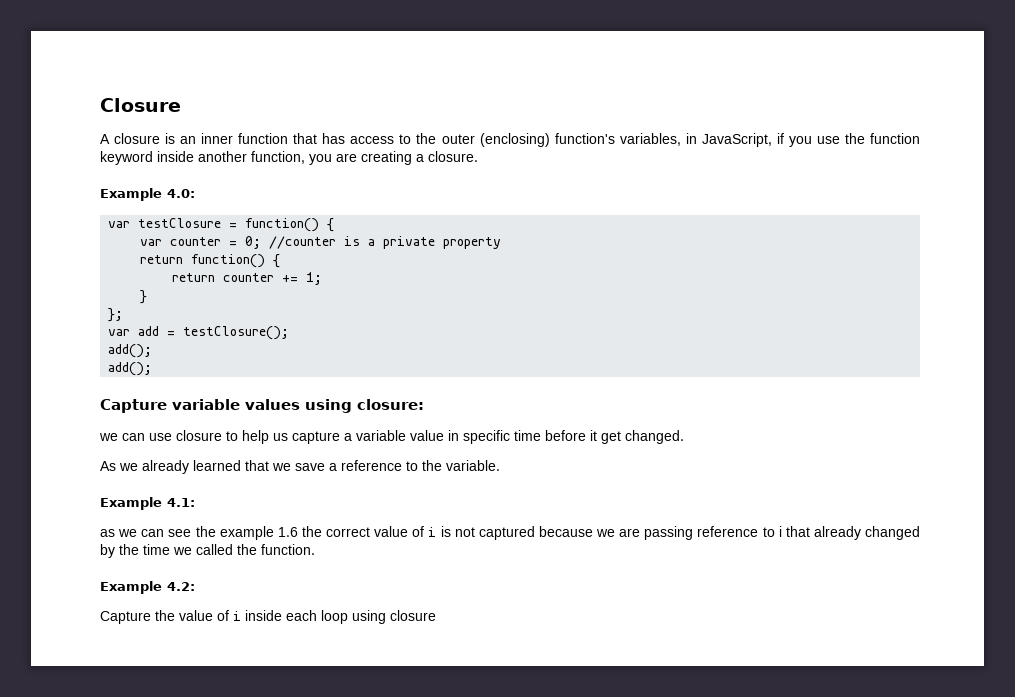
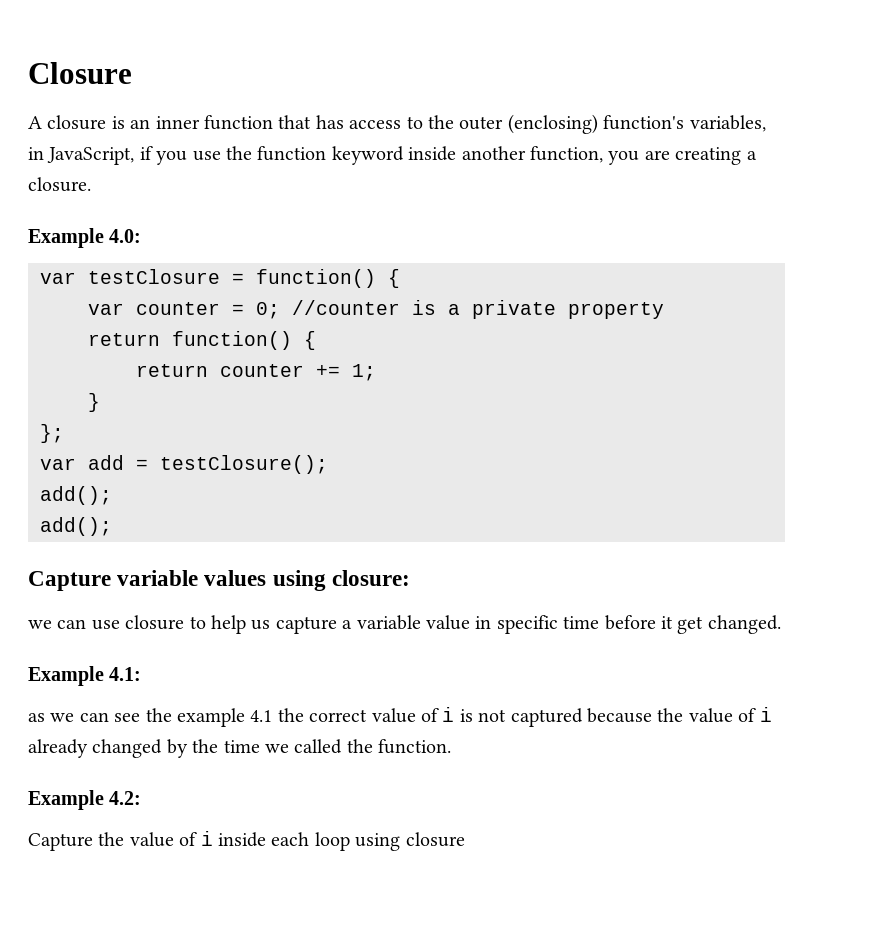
- As we already learned that we save a reference to the variable.
- as we can see the example 1.6 the correct value of i is not captured because we are passing reference to i that already changed by the time we called the function.
+ as we can see the example 4.1 the correct value of i is not captured because the value of i already changed by the time we called the function.

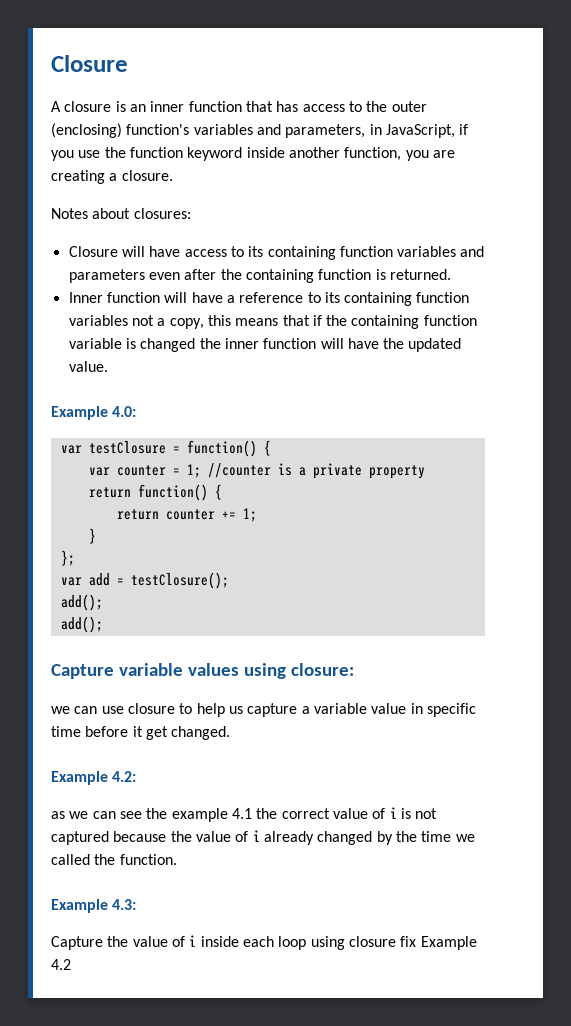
- A closure is an inner function that has access to the outer (enclosing) function's variables, in JavaScript, if you use the function keyword inside another function, you are creating a closure.
+ A closure is an inner function that has access to the outer (enclosing) function's variables and parameters, in JavaScript, if you use the function keyword inside another function, you are creating a closure.
+ Notes about closures:
+ Closure will have access to its containing function variables and parameters even after the containing function is returned.
+ Inner function will have a reference to its containing function variables not a copy, this means that if the containing function variable is changed the inner function will have the updated value.
- var counter = 0; //counter is a private property
+ var counter = 1; //counter is a private property
- Example 4.1:
+ Example 4.2:
- Example 4.2:
+ Example 4.3:
- Capture the value of i inside each loop using closure
+ Capture the value of i inside each loop using closure fix Example 4.2

